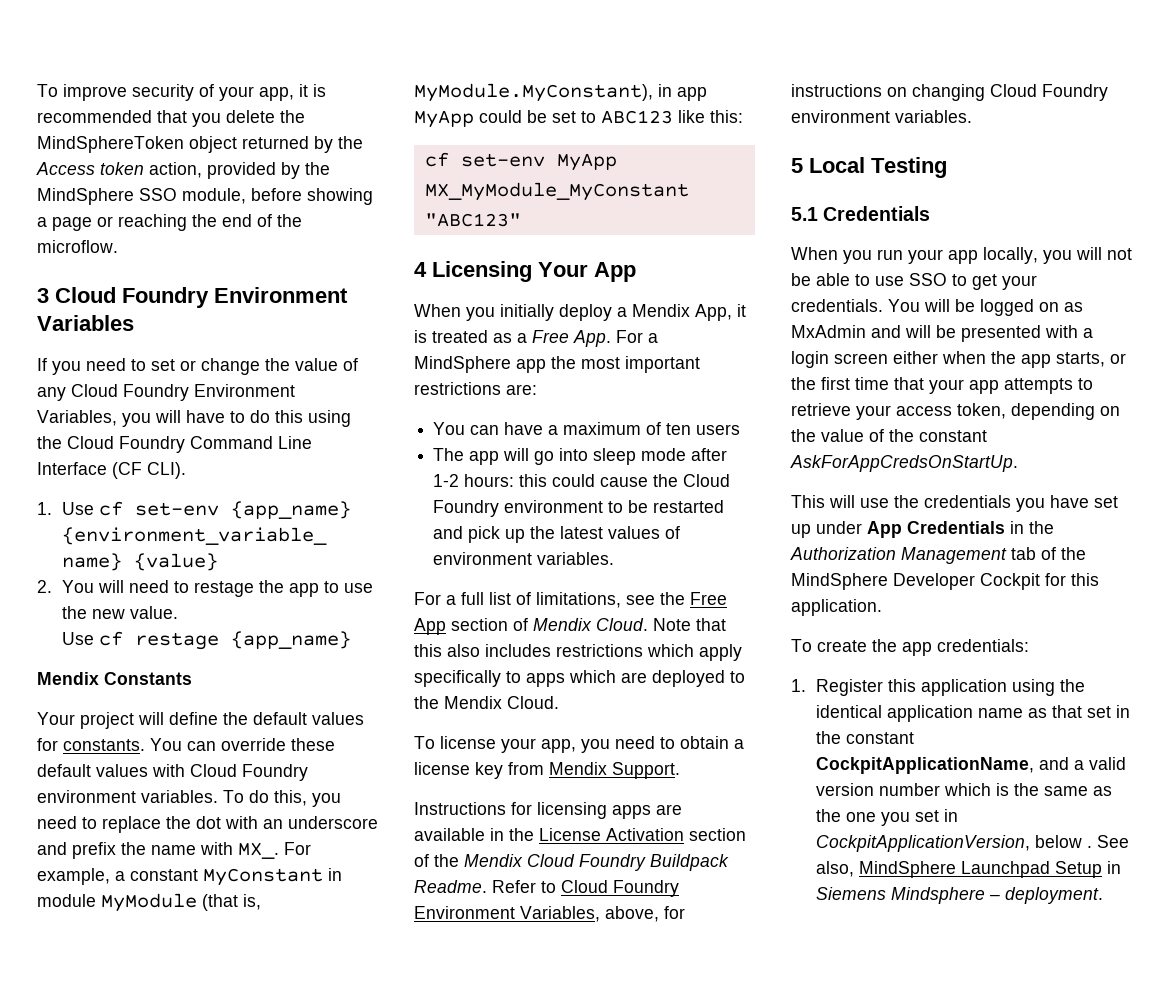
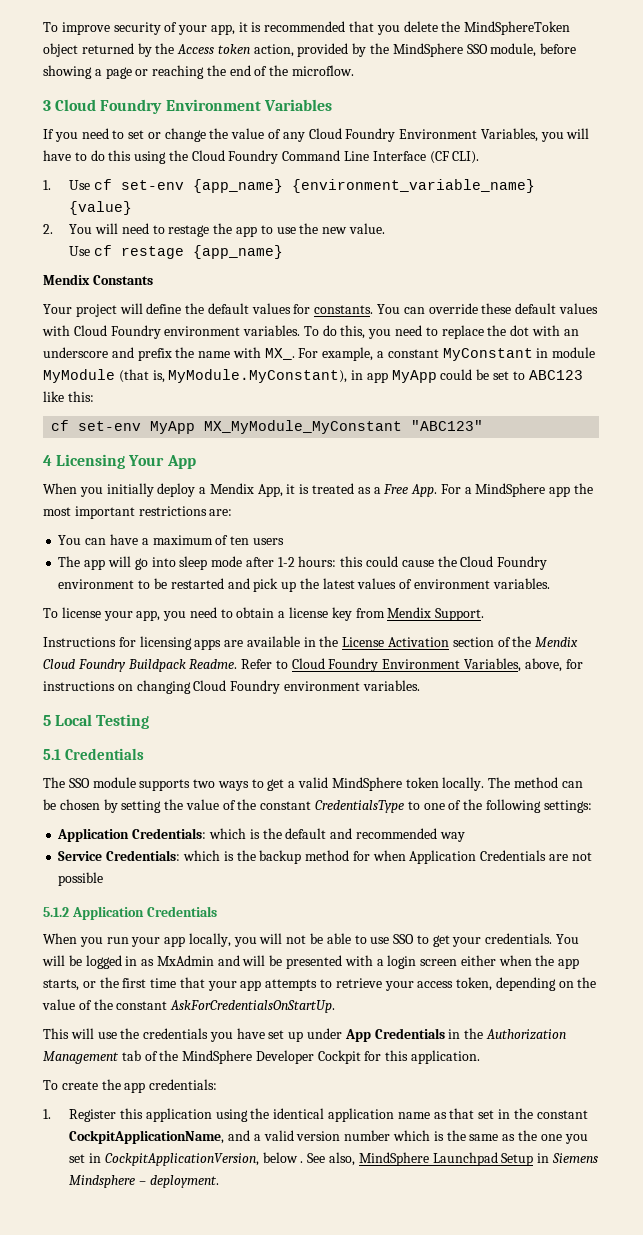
- For a full list of limitations, see the Free App section of Mendix Cloud. Note that this also includes restrictions which apply specifically to apps which are deployed to the Mendix Cloud.
+ The SSO module supports two ways to get a valid MindSphere token locally. The method can be chosen by setting the value of the constant CredentialsType to one of the following settings:
+ Application Credentials: which is the default and recommended way
+ Service Credentials: which is the backup method for when Application Credentials are not possible
+ 5.1.2 Application Credentials
- You will be logged on as MxAdmin and will be presented with a login screen either when the app starts, or the first time that your app attempts to retrieve your access token, depending on the value of the constant AskForAppCredsOnStartUp.
+ You will be logged in as MxAdmin and will be presented with a login screen either when the app starts, or the first time that your app attempts to retrieve your access token, depending on the value of the constant AskForCredentialsOnStartUp.

